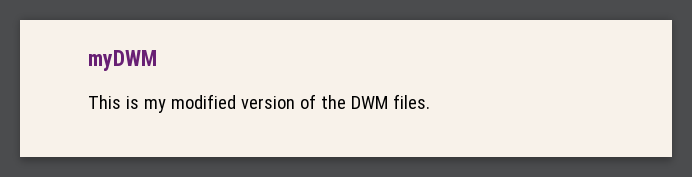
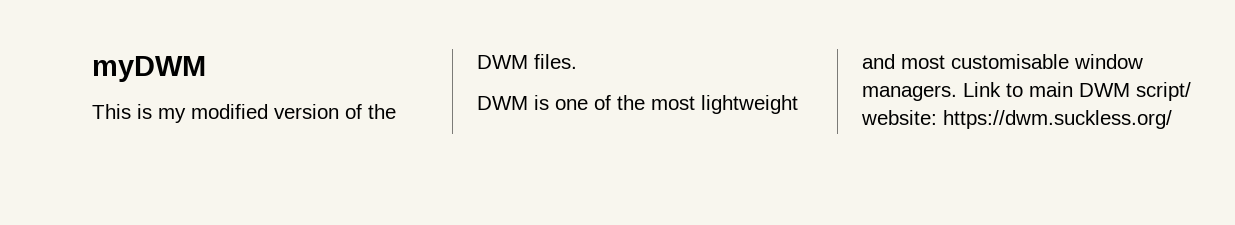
+ DWM is one of the most lightweight and most customisable window managers. Link to main DWM script/ website: https://dwm.suckless.org/

